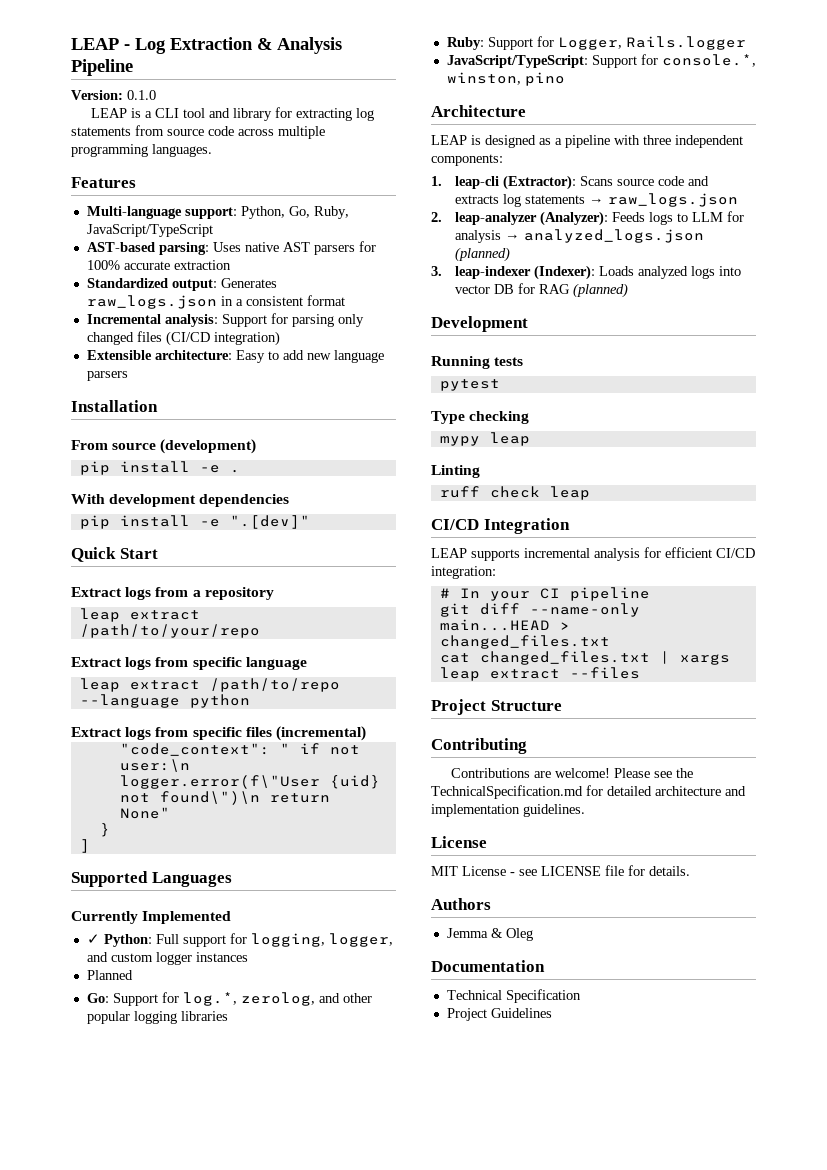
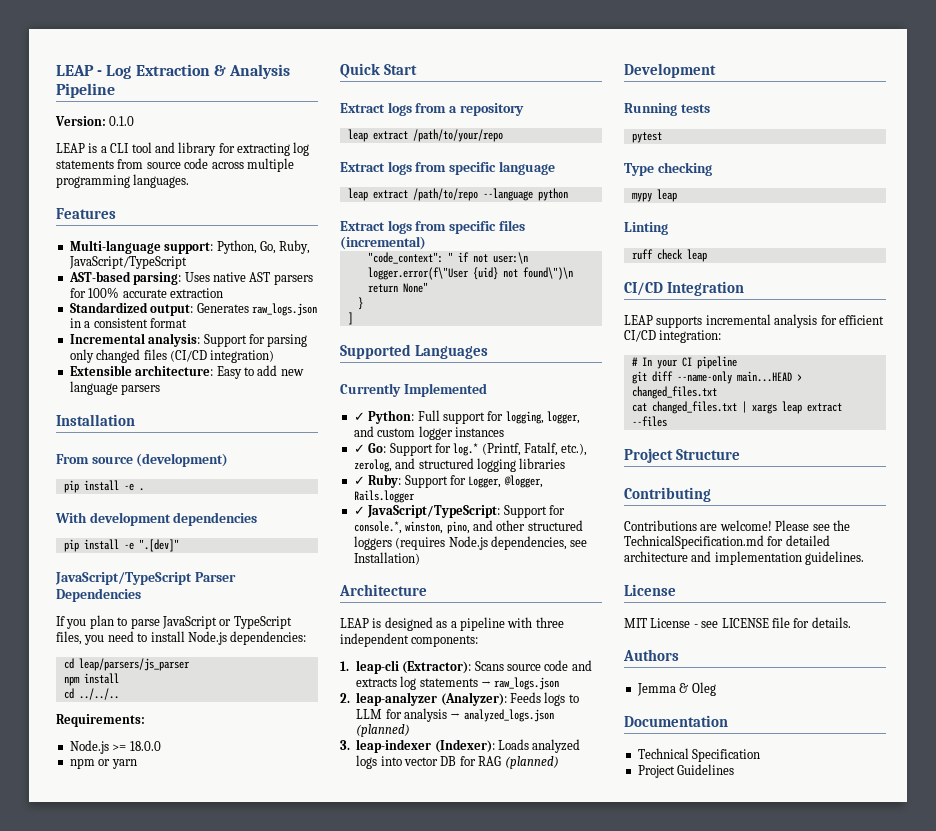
+ JavaScript/TypeScript Parser Dependencies
+ If you plan to parse JavaScript or TypeScript files, you need to install Node.js dependencies:
+ cd leap/parsers/js_parser
+ npm install
+ cd ../../..
+ Requirements:
+ Node.js >= 18.0.0
+ npm or yarn
- Planned
- Go: Support for log.*, zerolog, and other popular logging libraries
+ ✓ Go: Support for log.* (Printf, Fatalf, etc.), zerolog, and structured logging libraries
- Ruby: Support for Logger, Rails.logger
+ ✓ Ruby: Support for Logger, @logger, Rails.logger
- JavaScript/TypeScript: Support for console.*, winston, pino
+ ✓ JavaScript/TypeScript: Support for console.*, winston, pino, and other structured loggers (requires Node.js dependencies, see Installation)

